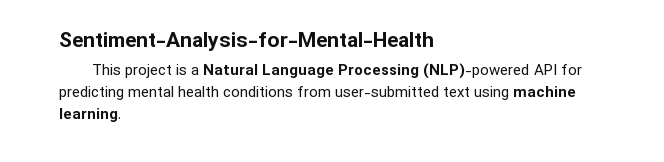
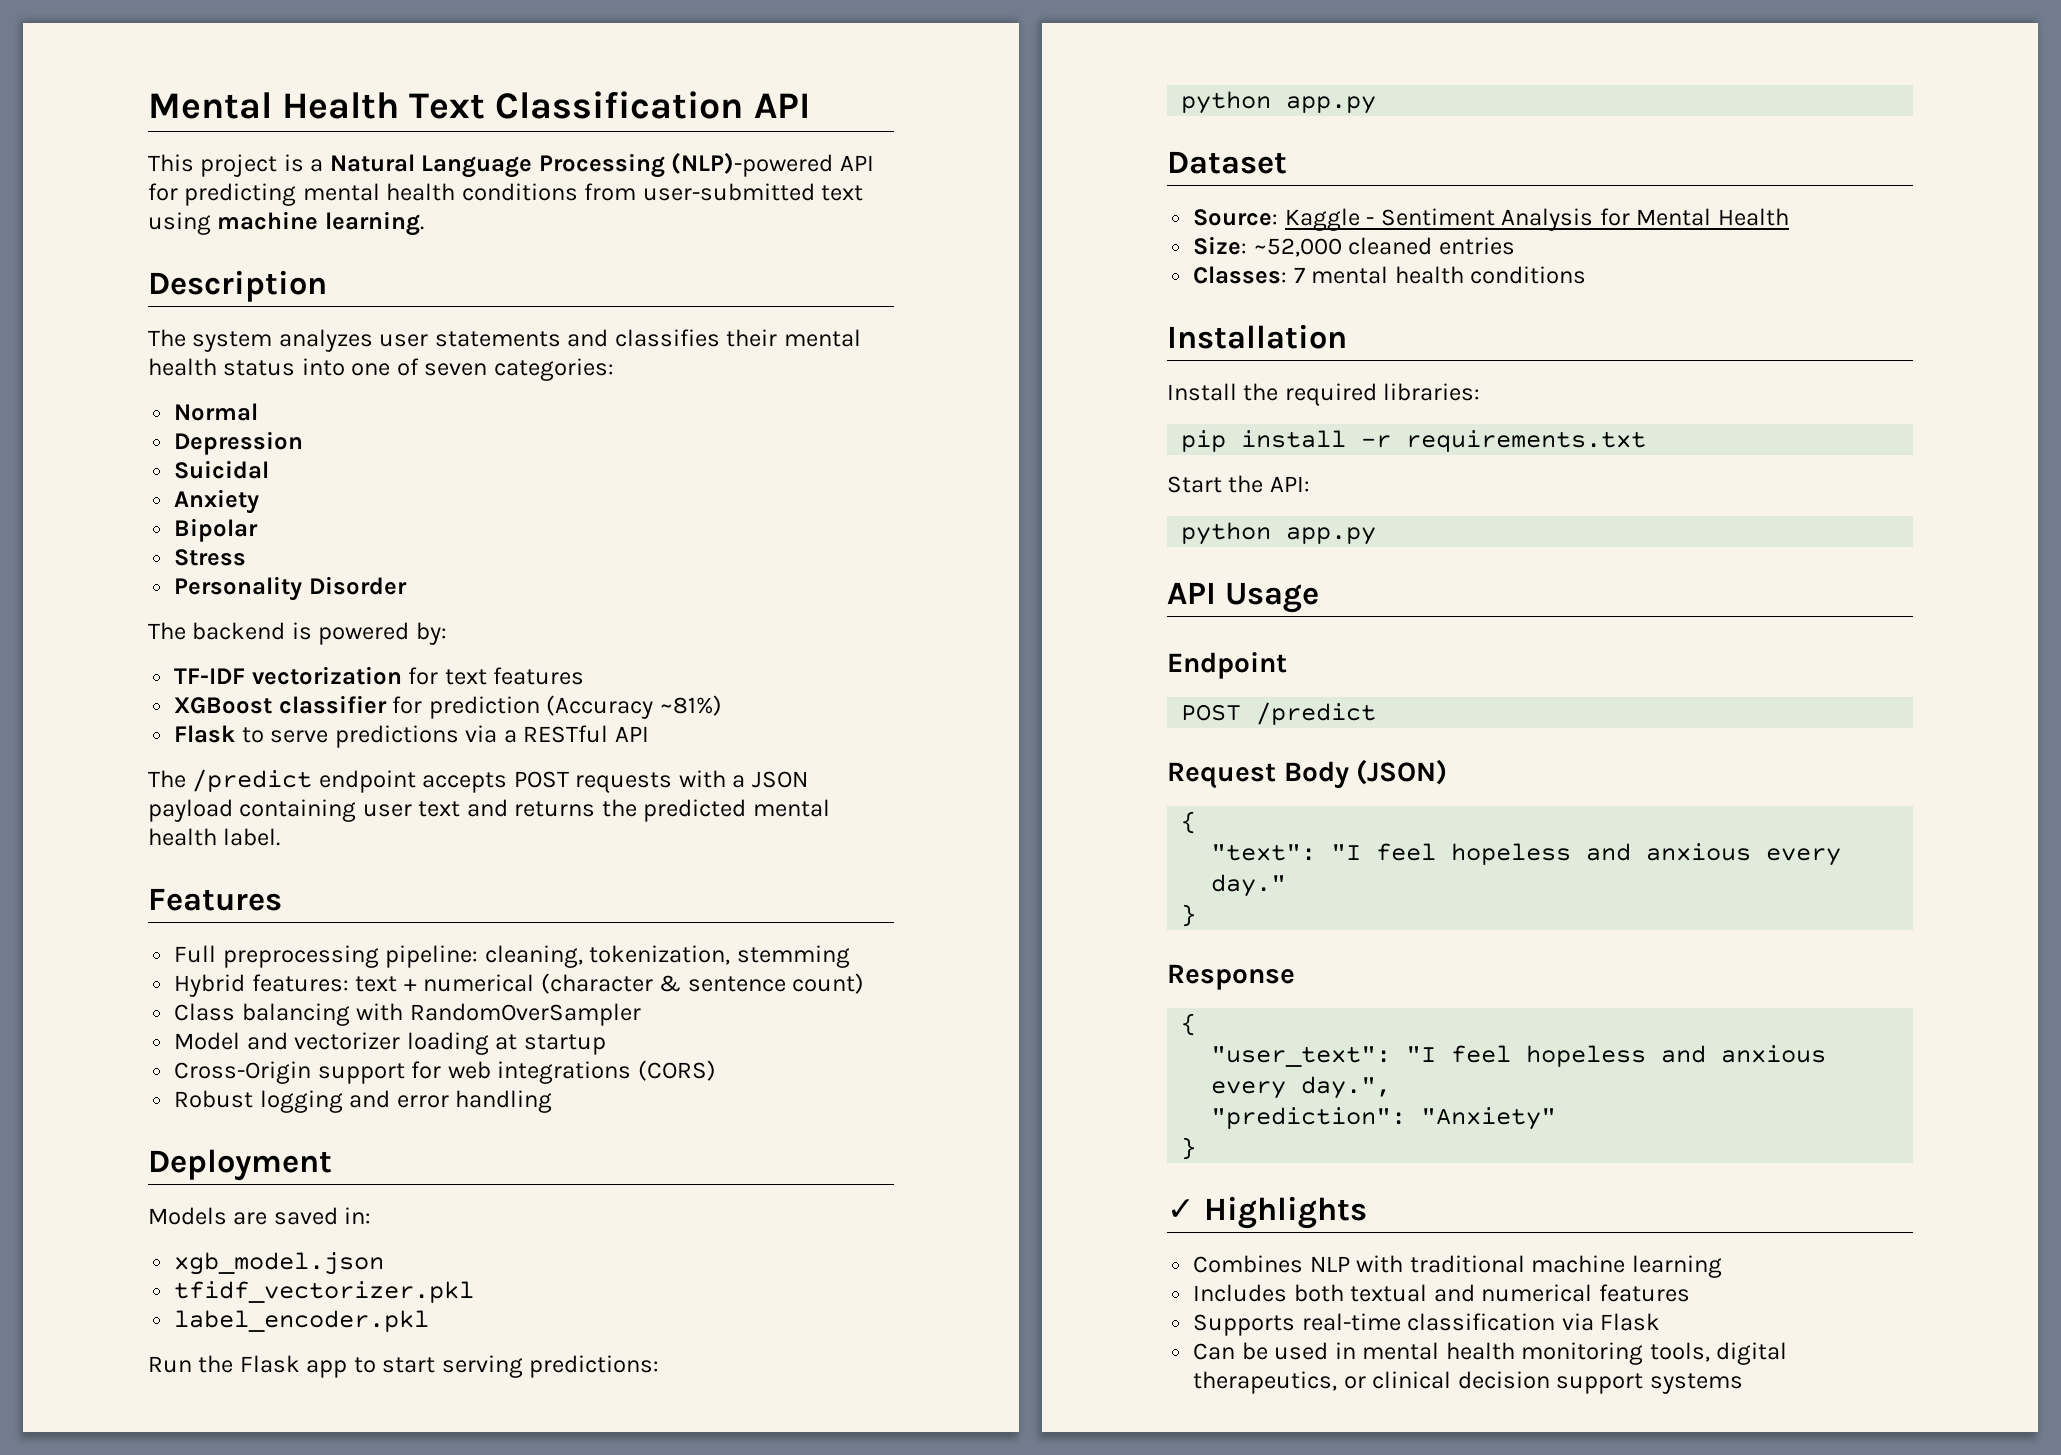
- Sentiment-Analysis-for-Mental-Health
+ Mental Health Text Classification API
+ Description
+ The system analyzes user statements and classifies their mental health status into one of seven categories:
+ Normal
+ Depression
+ Suicidal
+ Anxiety
+ Bipolar
+ Stress
+ Personality Disorder
+ The backend is powered by:
+ TF-IDF vectorization for text features
+ XGBoost classifier for prediction (Accuracy ~81%)
+ Flask to serve predictions via a RESTful API
+ The /predict endpoint accepts POST requests with a JSON payload containing user text and returns the predicted mental health label.
+ Features
+ Full preprocessing pipeline: cleaning, tokenization, stemming
+ Hybrid features: text + numerical (character & sentence count)
+ Class balancing with RandomOverSampler
+ Model and vectorizer loading at startup
+ Cross-Origin support for web integrations (CORS)
+ Robust logging and error handling
+ Deployment
+ Models are saved in:
+ xgb_model.json
+ tfidf_vectorizer.pkl
+ label_encoder.pkl
+ Run the Flask app to start serving predictions:
+ python app.py
+ Dataset
+ Source: Kaggle - Sentiment Analysis for Mental Health
+ Size: ~52,000 cleaned entries
+ Classes: 7 mental health conditions
+ Installation
+ Install the required libraries:
+ pip install -r requirements.txt
+ Start the API:
+ python app.py
+ API Usage
+ Endpoint
+ POST /predict
+ Request Body (JSON)
+ {
+ "text": "I feel hopeless and anxious every day."
+ }
+ Response
+ {
+ "user_text": "I feel hopeless and anxious every day.",
+ "prediction": "Anxiety"
+ }
+ ✓ Highlights
+ Combines NLP with traditional machine learning
+ Includes both textual and numerical features
+ Supports real-time classification via Flask
+ Can be used in mental health monitoring tools, digital therapeutics, or clinical decision support systems

